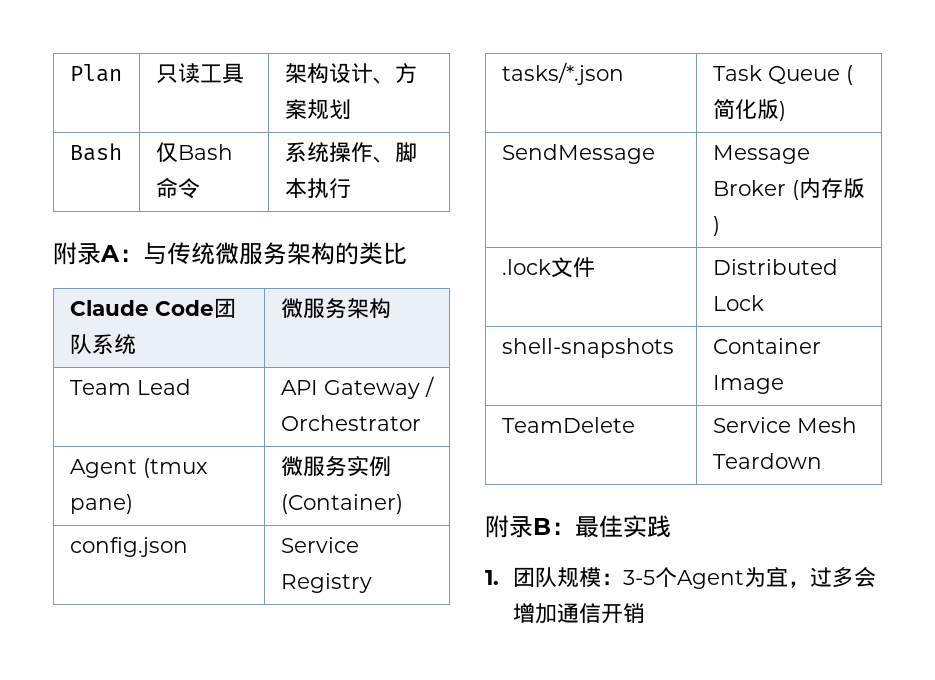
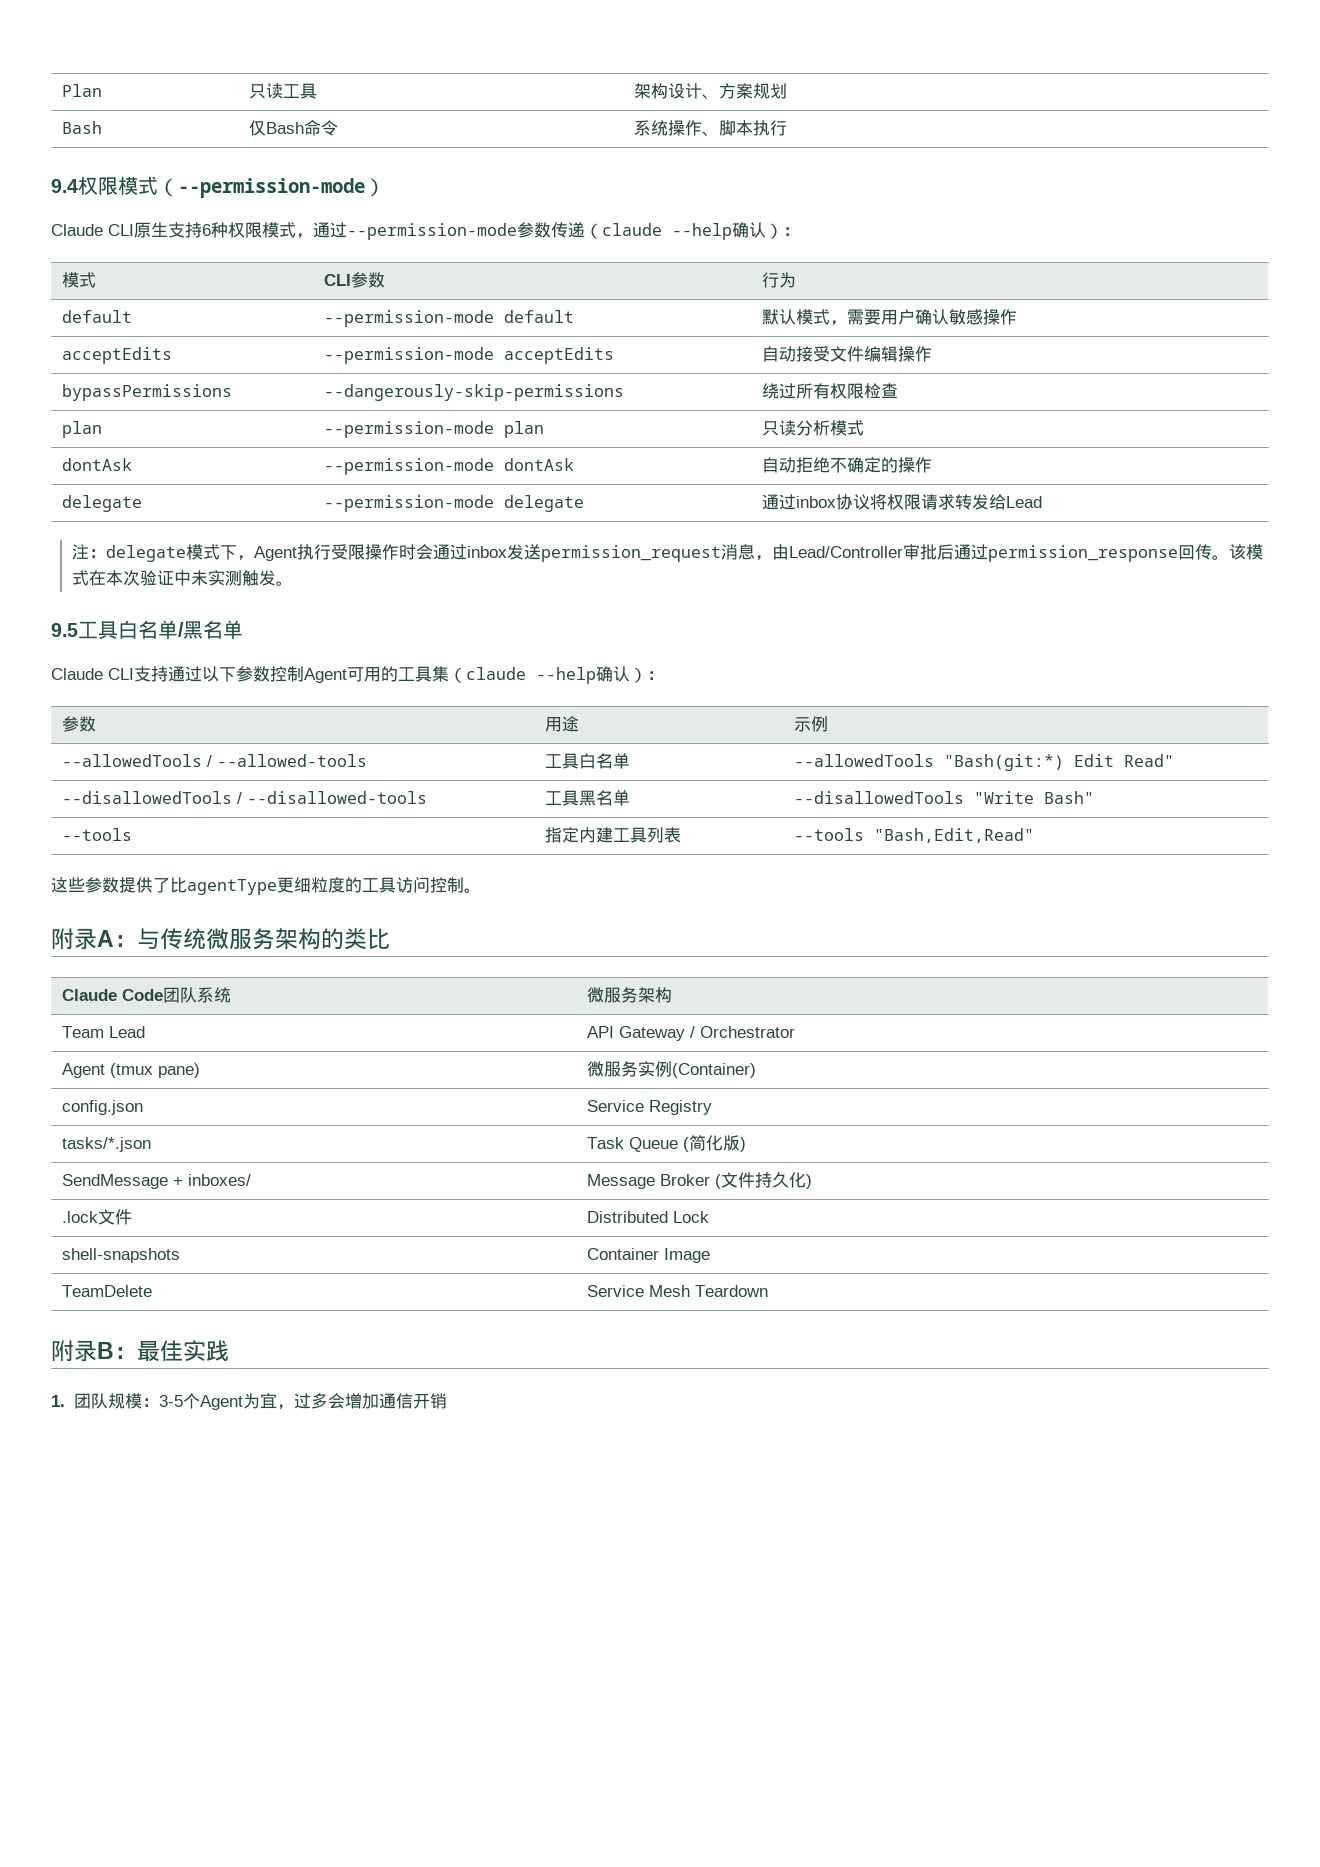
+ 9.4权限模式（--permission-mode）
+ Claude CLI原生支持6种权限模式，通过--permission-mode参数传递（claude --help确认）：
+ 模式 | CLI参数 | 行为
+ default | --permission-mode default | 默认模式，需要用户确认敏感操作
+ acceptEdits | --permission-mode acceptEdits | 自动接受文件编辑操作
+ bypassPermissions | --dangerously-skip-permissions | 绕过所有权限检查
+ plan | --permission-mode plan | 只读分析模式
+ dontAsk | --permission-mode dontAsk | 自动拒绝不确定的操作
+ delegate | --permission-mode delegate | 通过inbox协议将权限请求转发给Lead
+ 注：delegate模式下，Agent执行受限操作时会通过inbox发送permission_request消息，由Lead/Controller审批后通过permission_response回传。该模式在本次验证中未实测触发。
+ 9.5工具白名单/黑名单
+ Claude CLI支持通过以下参数控制Agent可用的工具集（claude --help确认）：
+ 参数 | 用途 | 示例
+ --allowedTools / --allowed-tools | 工具白名单 | --allowedTools "Bash(git:*) Edit Read"
+ --disallowedTools / --disallowed-tools | 工具黑名单 | --disallowedTools "Write Bash"
+ --tools | 指定内建工具列表 | --tools "Bash,Edit,Read"
+ 这些参数提供了比agentType更细粒度的工具访问控制。
- SendMessage | Message Broker (内存版)
+ SendMessage + inboxes/ | Message Broker (文件持久化)

